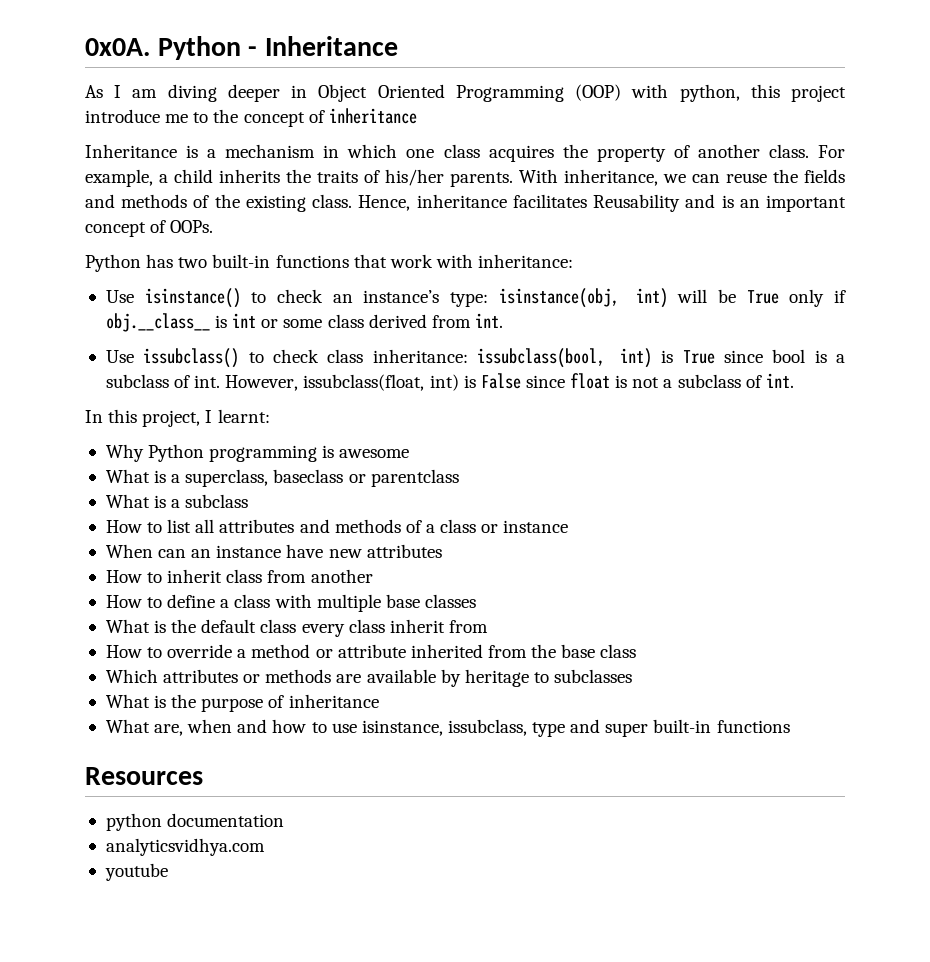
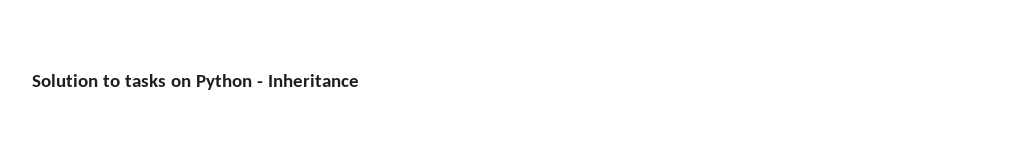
- 0x0A. Python - Inheritance
+ Solution to tasks on Python - Inheritance
- As I am diving deeper in Object Oriented Programming (OOP) with python, this project introduce me to the concept of inheritance
- Inheritance is a mechanism in which one class acquires the property of another class. For example, a child inherits the traits of his/her parents. With inheritance, we can reuse the fields and methods of the existing class. Hence, inheritance facilitates Reusability and is an important concept of OOPs.
- Python has two built-in functions that work with inheritance:
- Use isinstance() to check an instance’s type: isinstance(obj, int) will be True only if obj.__class__ is int or some class derived from int.
- Use issubclass() to check class inheritance: issubclass(bool, int) is True since bool is a subclass of int. However, issubclass(float, int) is False since float is not a subclass of int.
- In this project, I learnt:
- Why Python programming is awesome
- What is a superclass, baseclass or parentclass
- What is a subclass
- How to list all attributes and methods of a class or instance
- When can an instance have new attributes
- How to inherit class from another
- How to define a class with multiple base classes
- What is the default class every class inherit from
- How to override a method or attribute inherited from the base class
- Which attributes or methods are available by heritage to subclasses
- What is the purpose of inheritance
- What are, when and how to use isinstance, issubclass, type and super built-in functions
- Resources
- python documentation
- analyticsvidhya.com
- youtube

